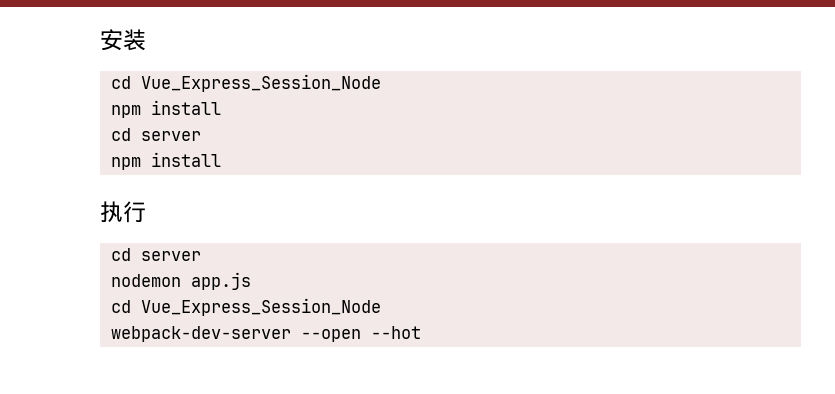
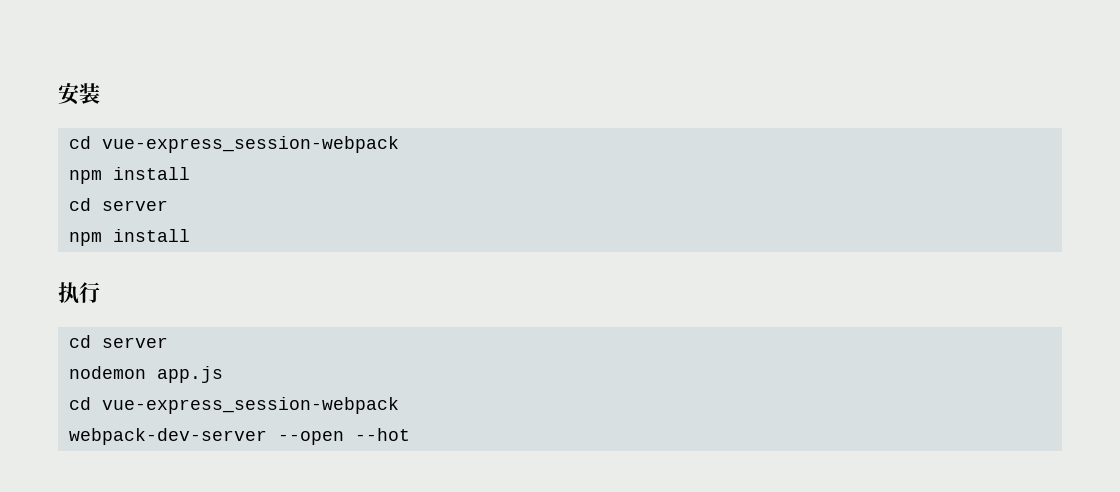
  安装
- cd Vue_Express_Session_Node
+ cd vue-express_session-webpack
  nodemon app.js
- cd Vue_Express_Session_Node
+ cd vue-express_session-webpack

